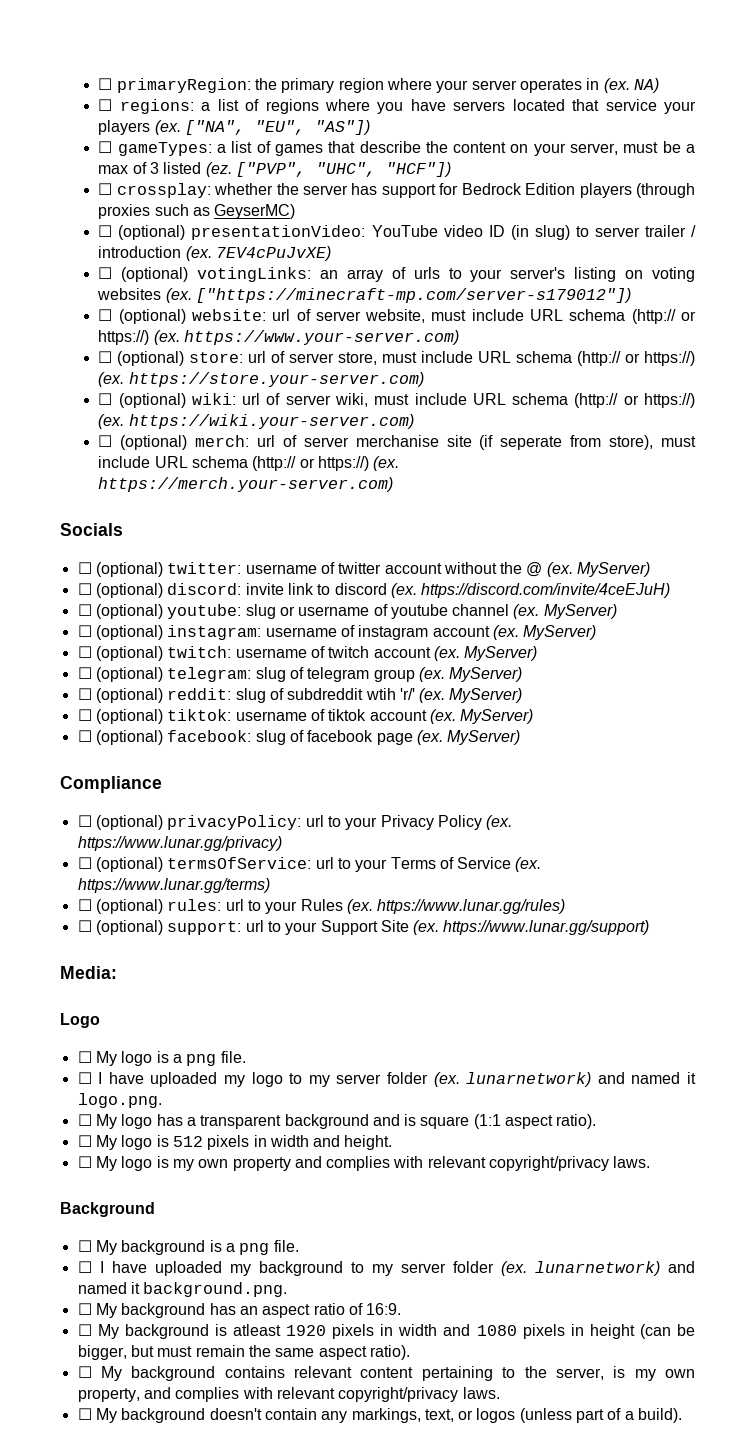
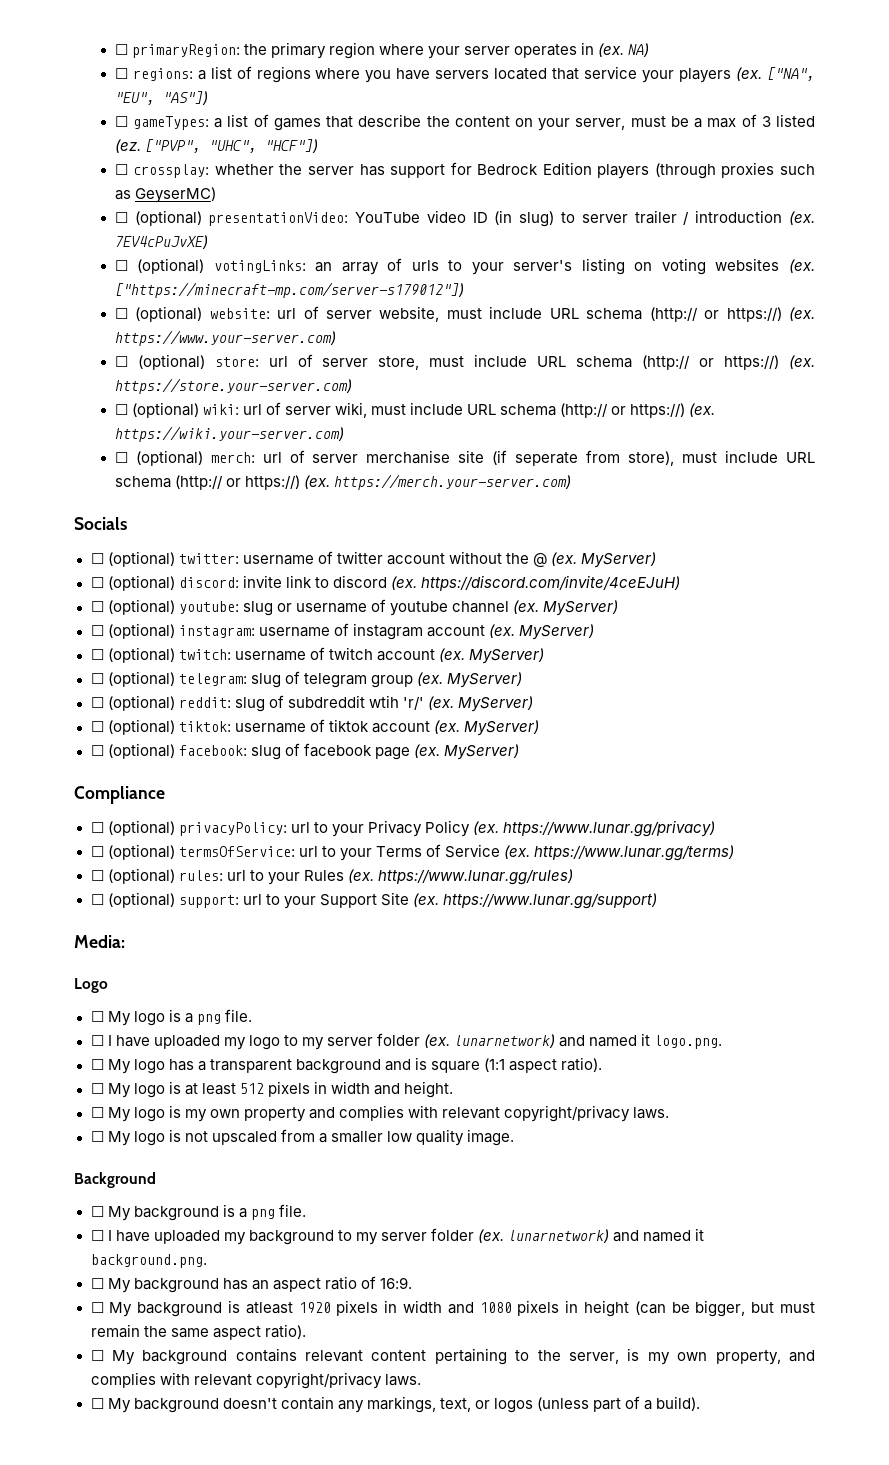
- ☐ My logo is 512 pixels in width and height.
+ ☐ My logo is at least 512 pixels in width and height.
+ ☐ My logo is not upscaled from a smaller low quality image.

